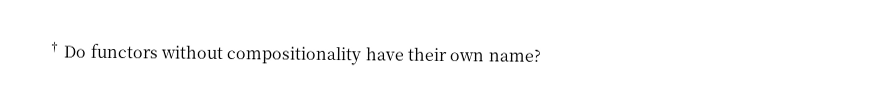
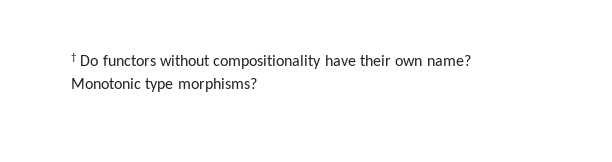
+ Monotonic type morphisms?

